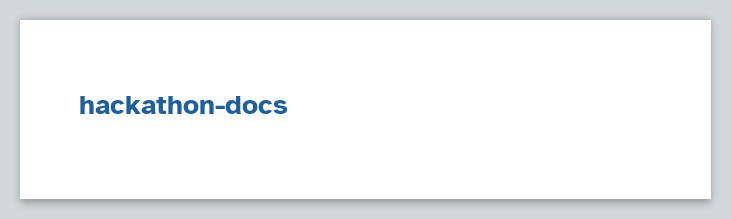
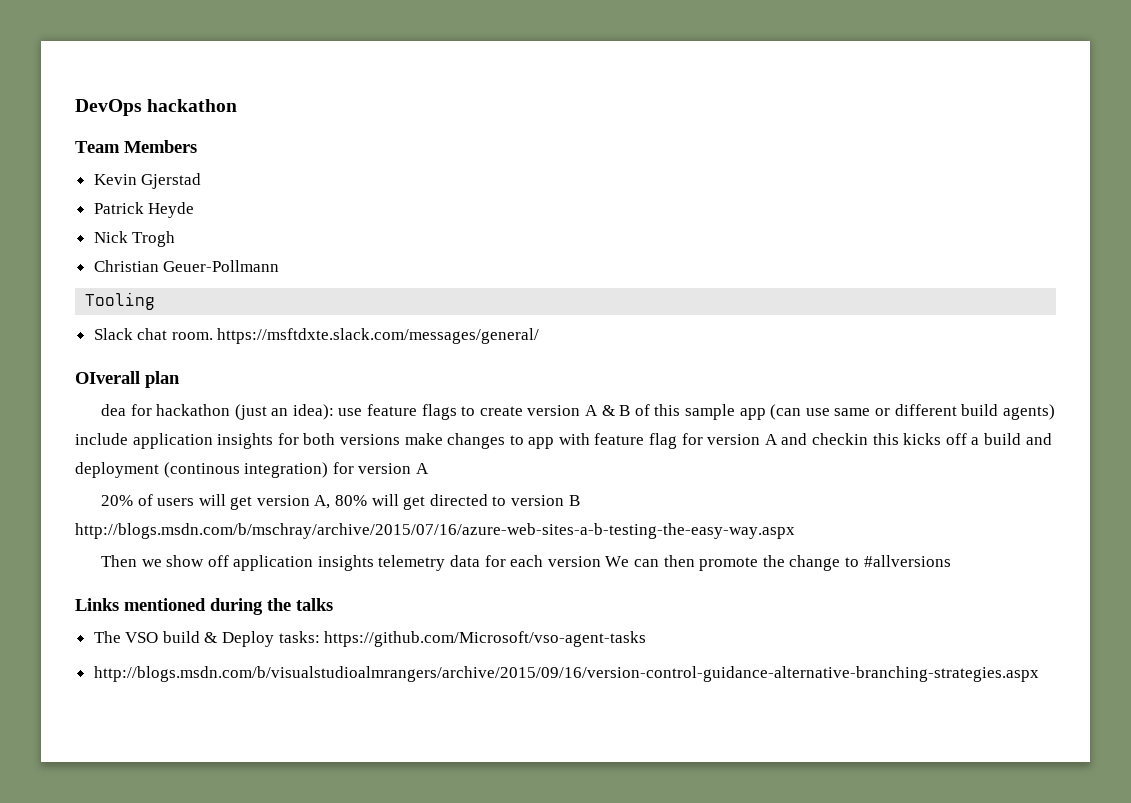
- hackathon-docs
+ DevOps hackathon
+ Team Members
+ Kevin Gjerstad
+ Patrick Heyde
+ Nick Trogh
+ Christian Geuer-Pollmann
+ Tooling
+ Slack chat room. https://msftdxte.slack.com/messages/general/
+ OIverall plan
+ dea for hackathon (just an idea): use feature flags to create version A & B of this sample app (can use same or different build agents) include application insights for both versions make changes to app with feature flag for version A and checkin this kicks off a build and deployment (continous integration) for version A
+ 20% of users will get version A, 80% will get directed to version B http://blogs.msdn.com/b/mschray/archive/2015/07/16/azure-web-sites-a-b-testing-the-easy-way.aspx
+ Then we show off application insights telemetry data for each version We can then promote the change to #allversions
+ Links mentioned during the talks
+ The VSO build & Deploy tasks: https://github.com/Microsoft/vso-agent-tasks
+ http://blogs.msdn.com/b/visualstudioalmrangers/archive/2015/09/16/version-control-guidance-alternative-branching-strategies.aspx

